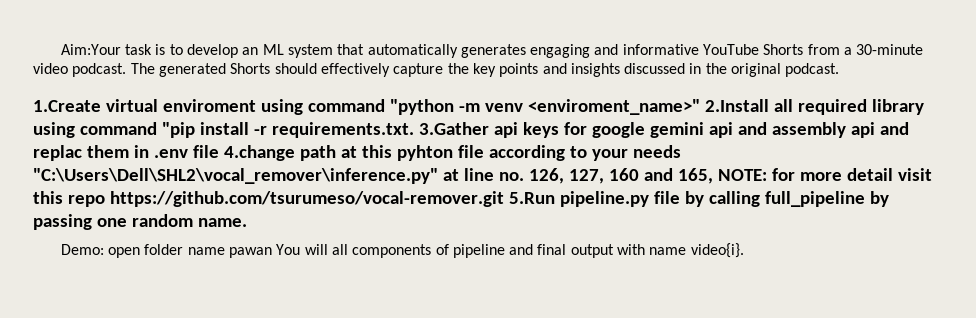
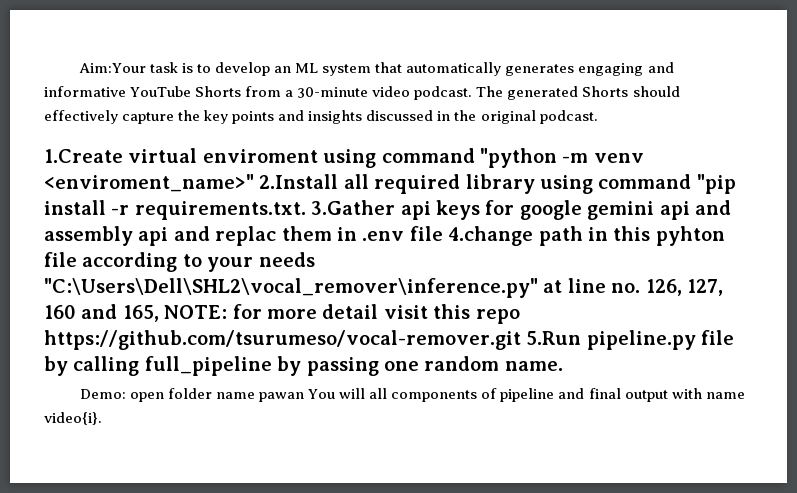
- 1.Create virtual enviroment using command "python -m venv <enviroment_name>" 2.Install all required library using command "pip install -r requirements.txt. 3.Gather api keys for google gemini api and assembly api and replac them in .env file 4.change path at this pyhton file according to your needs "C:\Users\Dell\SHL2\vocal_remover\inference.py" at line no. 126, 127, 160 and 165, NOTE:
+ 1.Create virtual enviroment using command "python -m venv <enviroment_name>" 2.Install all required library using command "pip install -r requirements.txt. 3.Gather api keys for google gemini api and assembly api and replac them in .env file 4.change path in this pyhton file according to your needs "C:\Users\Dell\SHL2\vocal_remover\inference.py" at line no. 126, 127, 160 and 165, NOTE:

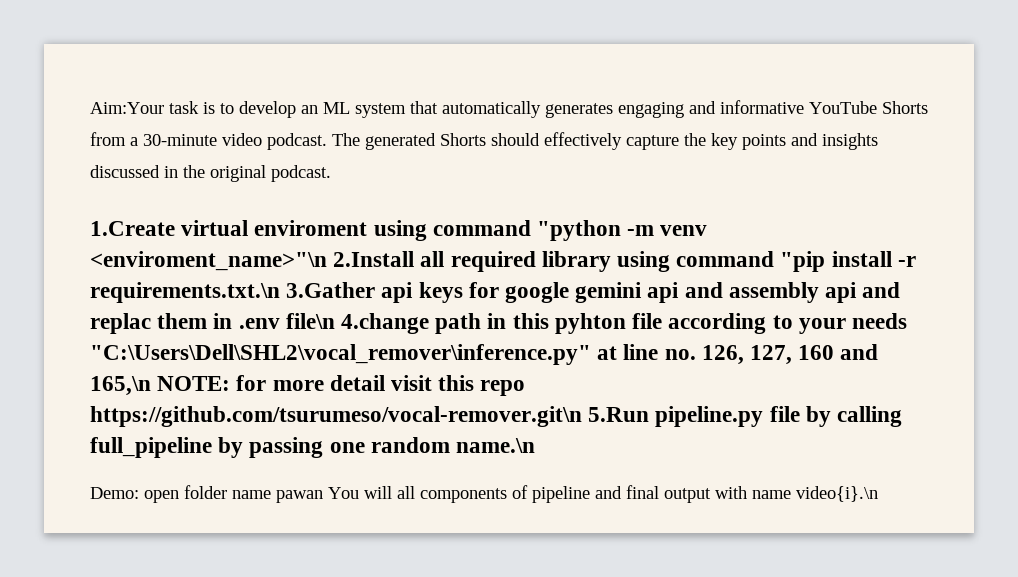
- 1.Create virtual enviroment using command "python -m venv <enviroment_name>" 2.Install all required library using command "pip install -r requirements.txt. 3.Gather api keys for google gemini api and assembly api and replac them in .env file 4.change path in this pyhton file according to your needs "C:\Users\Dell\SHL2\vocal_remover\inference.py" at line no. 126, 127, 160 and 165, NOTE:
+ 1.Create virtual enviroment using command "python -m venv <enviroment_name>"\n 2.Install all required library using command "pip install -r requirements.txt.\n 3.Gather api keys for google gemini api and assembly api and replac them in .env file\n 4.change path in this pyhton file according to your needs "C:\Users\Dell\SHL2\vocal_remover\inference.py" at line no. 126, 127, 160 and 165,\n NOTE:
- for more detail visit this repo https://github.com/tsurumeso/vocal-remover.git 5.Run pipeline.py file by calling full_pipeline by passing one random name.
+ for more detail visit this repo https://github.com/tsurumeso/vocal-remover.git\n 5.Run pipeline.py file by calling full_pipeline by passing one random name.\n
- Demo: open folder name pawan You will all components of pipeline and final output with name video{i}.
+ Demo: open folder name pawan You will all components of pipeline and final output with name video{i}.\n

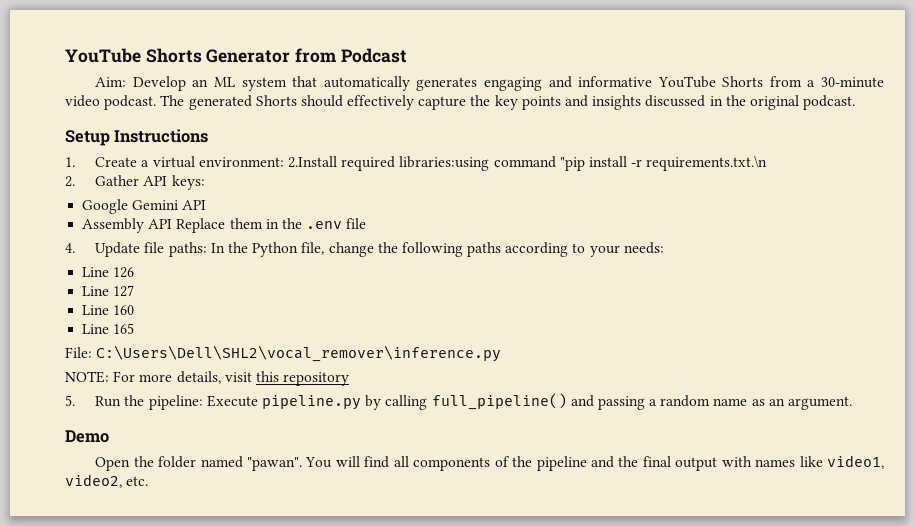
- Aim:Your task is to develop an ML system that automatically generates engaging and informative YouTube Shorts from a 30-minute video podcast.
+ YouTube Shorts Generator from Podcast
+ Aim: Develop an ML system that automatically generates engaging and informative YouTube Shorts from a 30-minute video podcast.
- 1.Create virtual enviroment using command "python -m venv <enviroment_name>"\n 2.Install all required library using command "pip install -r requirements.txt.\n 3.Gather api keys for google gemini api and assembly api and replac them in .env file\n 4.change path in this pyhton file according to your needs "C:\Users\Dell\SHL2\vocal_remover\inference.py" at line no. 126, 127, 160 and 165,\n NOTE: for more detail visit this repo https://github.com/tsurumeso/vocal-remover.git\n 5.Run pipeline.py file by calling full_pipeline by passing one random name.\n
- Demo: open folder name pawan You will all components of pipeline and final output with name video{i}.\n
+ Setup Instructions
+ 1. Create a virtual environment: 2.Install required libraries:using command "pip install -r requirements.txt.\n
+ 2. Gather API keys:
+ Google Gemini API
+ Assembly API Replace them in the .env file
+ 4. Update file paths: In the Python file, change the following paths according to your needs:
+ Line 126
+ Line 127
+ Line 160
+ Line 165
+ File: C:\Users\Dell\SHL2\vocal_remover\inference.py
+ NOTE: For more details, visit this repository
+ 5. Run the pipeline: Execute pipeline.py by calling full_pipeline() and passing a random name as an argument.
+ Demo
+ Open the folder named "pawan". You will find all components of the pipeline and the final output with names like video1, video2, etc.

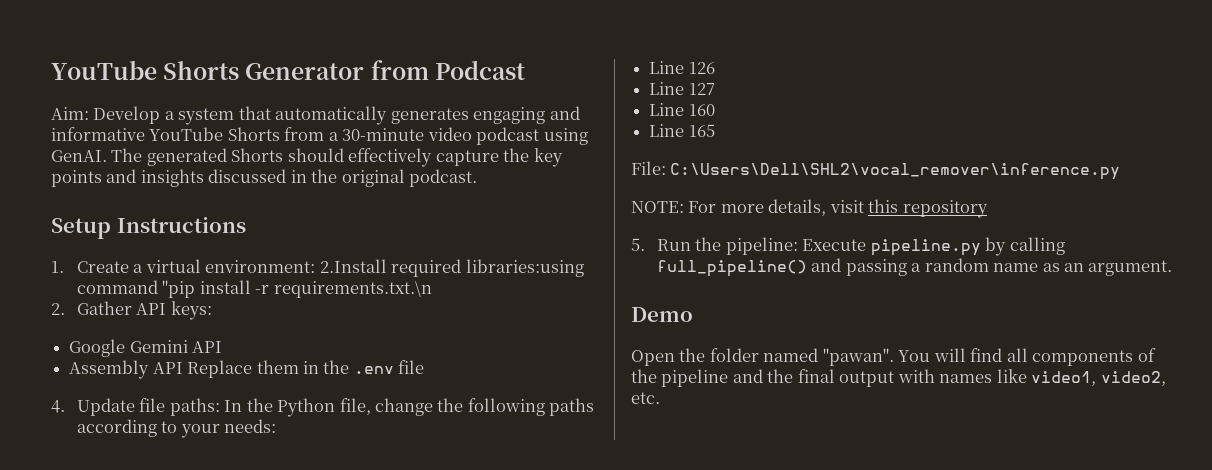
- Aim: Develop an ML system that automatically generates engaging and informative YouTube Shorts from a 30-minute video podcast.
+ Aim: Develop a system that automatically generates engaging and informative YouTube Shorts from a 30-minute video podcast using GenAI.

